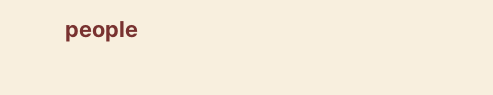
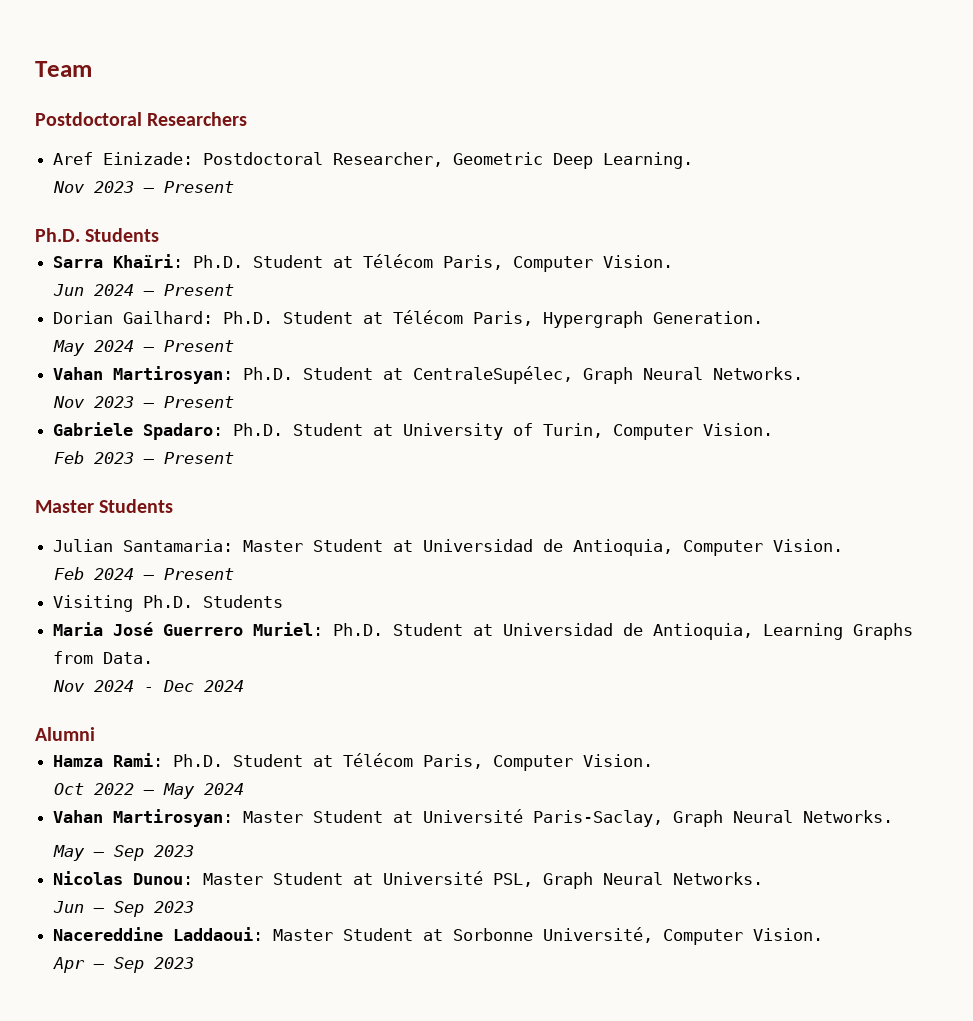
- people
+ Team
+ Postdoctoral Researchers
+ Aref Einizade: Postdoctoral Researcher, Geometric Deep Learning.
+ Nov 2023 – Present
+ Ph.D. Students
+ Sarra Khaïri: Ph.D. Student at Télécom Paris, Computer Vision.
+ Jun 2024 – Present
+ Dorian Gailhard: Ph.D. Student at Télécom Paris, Hypergraph Generation.
+ May 2024 – Present
+ Vahan Martirosyan: Ph.D. Student at CentraleSupélec, Graph Neural Networks.
+ Nov 2023 – Present
+ Gabriele Spadaro: Ph.D. Student at University of Turin, Computer Vision.
+ Feb 2023 – Present
+ Master Students
+ Julian Santamaria: Master Student at Universidad de Antioquia, Computer Vision.
+ Feb 2024 – Present
+ Visiting Ph.D. Students
+ Maria José Guerrero Muriel: Ph.D. Student at Universidad de Antioquia, Learning Graphs from Data.
+ Nov 2024 - Dec 2024
+ Alumni
+ Hamza Rami: Ph.D. Student at Télécom Paris, Computer Vision.
+ Oct 2022 – May 2024
+ Vahan Martirosyan: Master Student at Université Paris-Saclay, Graph Neural Networks.
+ May – Sep 2023
+ Nicolas Dunou: Master Student at Université PSL, Graph Neural Networks.
+ Jun – Sep 2023
+ Nacereddine Laddaoui: Master Student at Sorbonne Université, Computer Vision.
+ Apr – Sep 2023

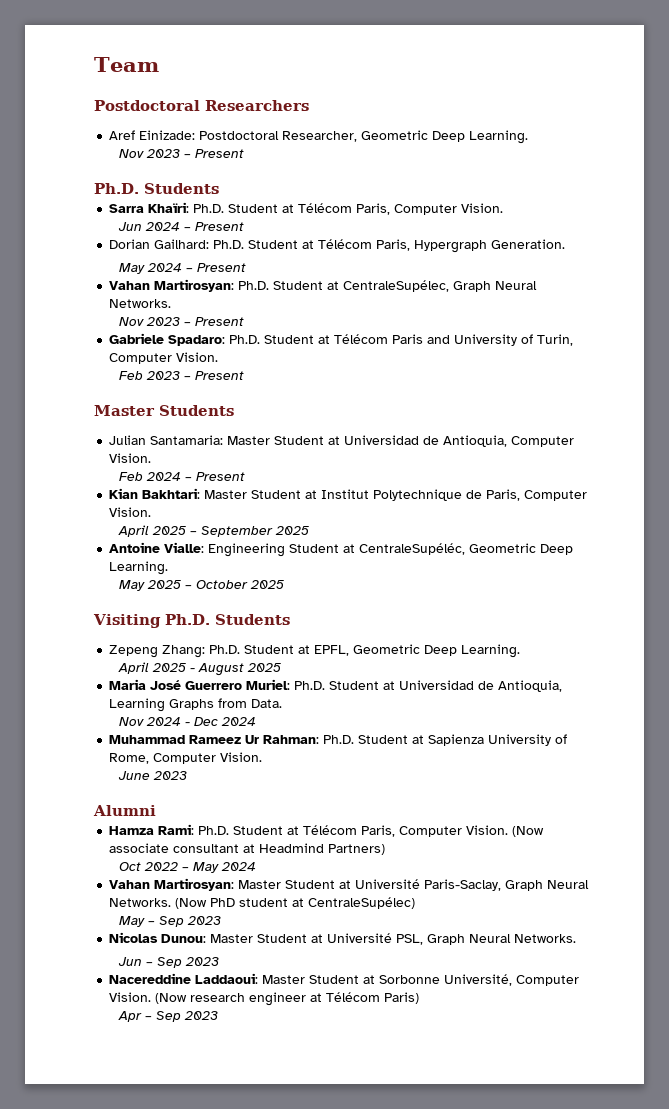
- Gabriele Spadaro: Ph.D. Student at University of Turin, Computer Vision.
+ Gabriele Spadaro: Ph.D. Student at Télécom Paris and University of Turin, Computer Vision.
+ Kian Bakhtari: Master Student at Institut Polytechnique de Paris, Computer Vision.
+ April 2025 – September 2025
+ Antoine Vialle: Engineering Student at CentraleSupéléc, Geometric Deep Learning.
+ May 2025 – October 2025
  Visiting Ph.D. Students
+ Zepeng Zhang: Ph.D. Student at EPFL, Geometric Deep Learning.
+ April 2025 - August 2025
+ Muhammad Rameez Ur Rahman: Ph.D. Student at Sapienza University of Rome, Computer Vision.
+ June 2023
+ (Now associate consultant at Headmind Partners)
+ (Now PhD student at CentraleSupélec)
+ (Now research engineer at Télécom Paris)

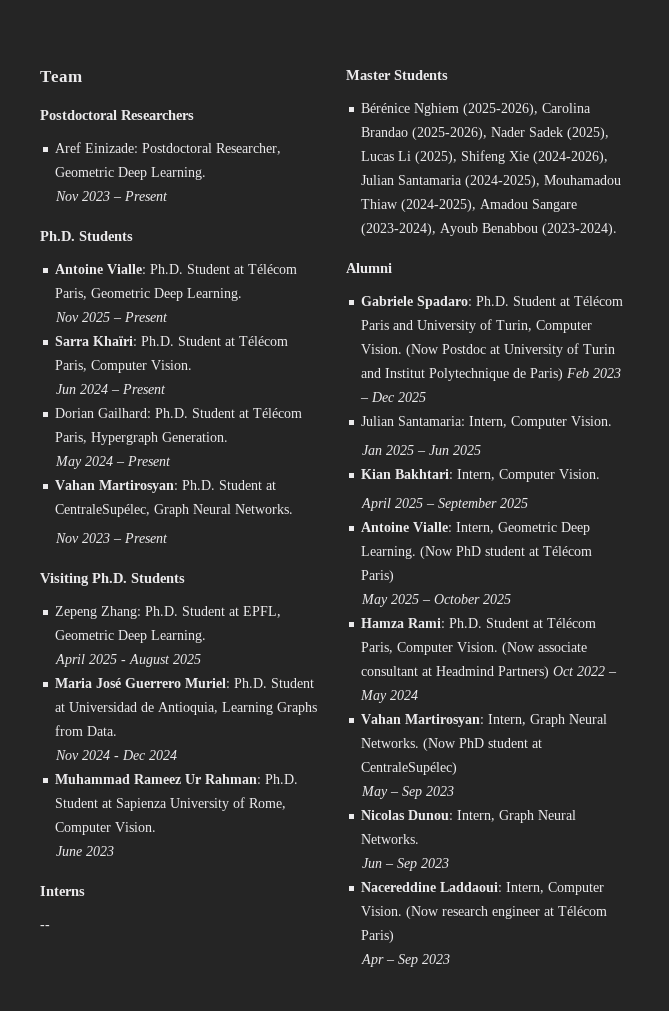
+ Antoine Vialle: Ph.D. Student at Télécom Paris, Geometric Deep Learning.
+ Nov 2025 – Present
- Gabriele Spadaro: Ph.D. Student at Télécom Paris and University of Turin, Computer Vision.
- Feb 2023 – Present
- Master Students
- Julian Santamaria: Master Student at Universidad de Antioquia, Computer Vision.
- Feb 2024 – Present
- Kian Bakhtari: Master Student at Institut Polytechnique de Paris, Computer Vision.
- April 2025 – September 2025
- Antoine Vialle: Engineering Student at CentraleSupéléc, Geometric Deep Learning.
- May 2025 – October 2025
+ Interns
+ --
+ Master Students
+ Bérénice Nghiem (2025-2026), Carolina Brandao (2025-2026), Nader Sadek (2025), Lucas Li (2025), Shifeng Xie (2024-2026), Julian Santamaria (2024-2025), Mouhamadou Thiaw (2024-2025), Amadou Sangare (2023-2024), Ayoub Benabbou (2023-2024).
  Alumni
+ Gabriele Spadaro: Ph.D. Student at Télécom Paris and University of Turin, Computer Vision. (Now Postdoc at University of Turin and Institut Polytechnique de Paris) Feb 2023 – Dec 2025
+ Julian Santamaria: Intern, Computer Vision.
+ Jan 2025 – Jun 2025
+ Kian Bakhtari: Intern, Computer Vision.
+ April 2025 – September 2025
+ Antoine Vialle: Intern, Geometric Deep Learning. (Now PhD student at Télécom Paris)
+ May 2025 – October 2025
- (Now associate consultant at Headmind Partners)
- Oct 2022 – May 2024
+ (Now associate consultant at Headmind Partners) Oct 2022 – May 2024
- Vahan Martirosyan: Master Student at Université Paris-Saclay, Graph Neural Networks.
+ Vahan Martirosyan: Intern, Graph Neural Networks.
- Nicolas Dunou: Master Student at Université PSL, Graph Neural Networks.
+ Nicolas Dunou: Intern, Graph Neural Networks.
- Nacereddine Laddaoui: Master Student at Sorbonne Université, Computer Vision.
+ Nacereddine Laddaoui: Intern, Computer Vision.

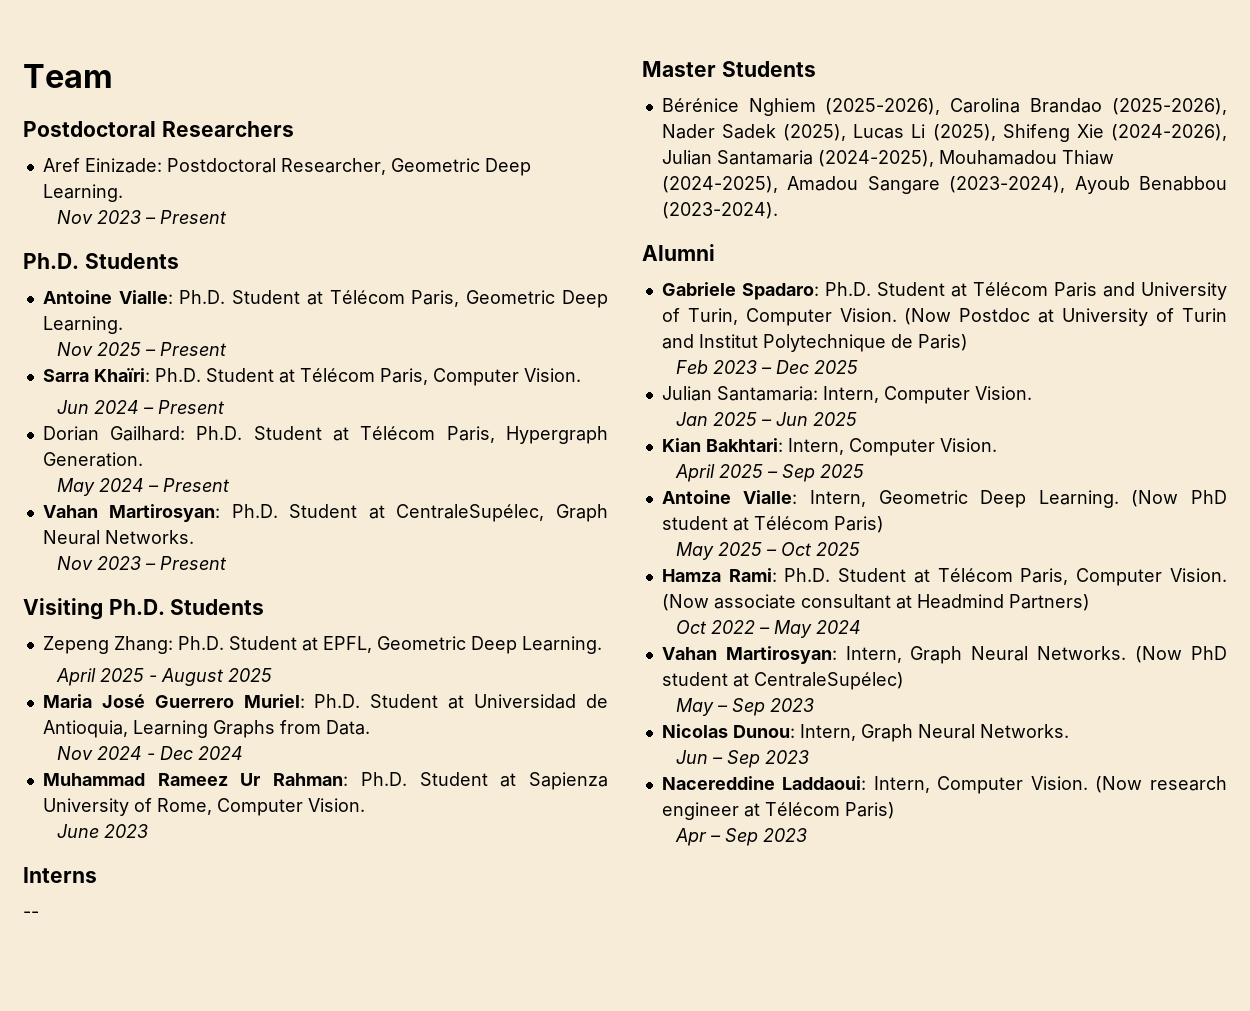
- (Now Postdoc at University of Turin and Institut Polytechnique de Paris) Feb 2023 – Dec 2025
+ (Now Postdoc at University of Turin and Institut Polytechnique de Paris)
+ Feb 2023 – Dec 2025
- April 2025 – September 2025
+ April 2025 – Sep 2025
- May 2025 – October 2025
+ May 2025 – Oct 2025
- (Now associate consultant at Headmind Partners) Oct 2022 – May 2024
+ (Now associate consultant at Headmind Partners)
+ Oct 2022 – May 2024

